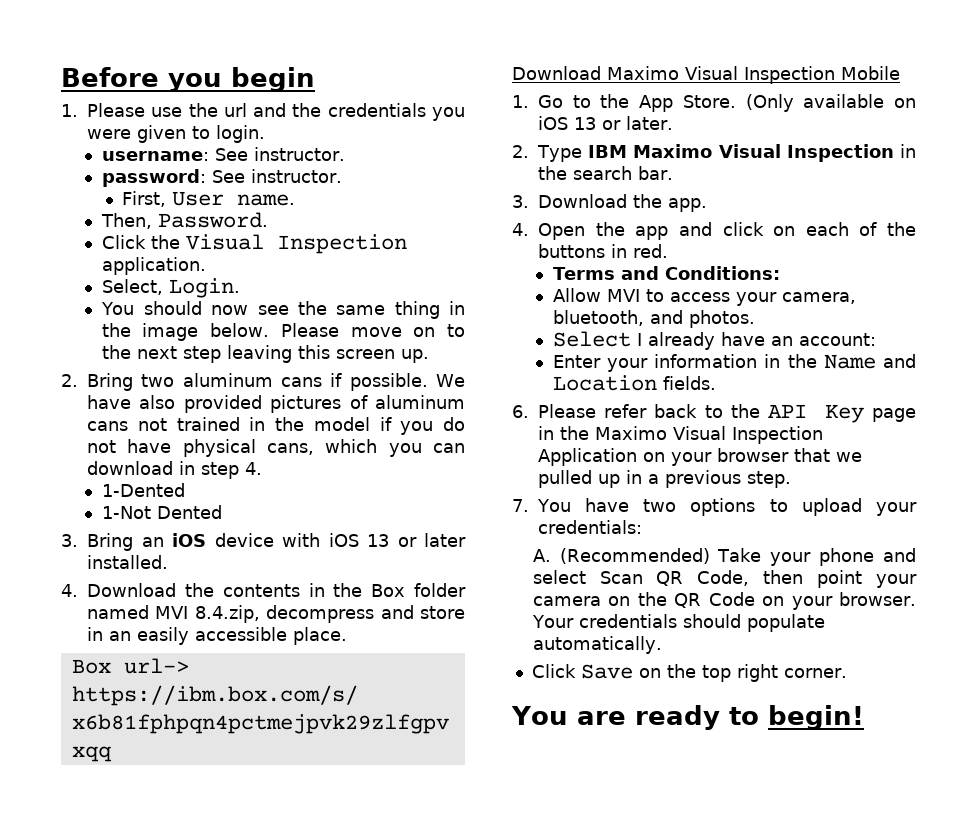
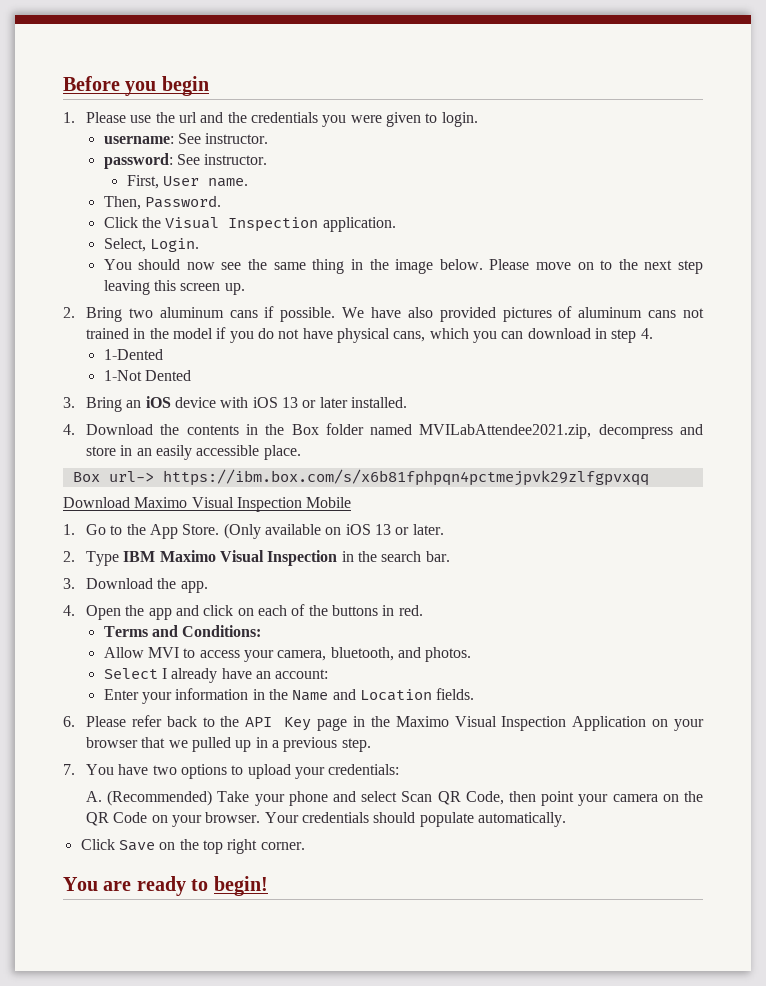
- 4. Download the contents in the Box folder named MVI 8.4.zip, decompress and store in an easily accessible place.
+ 4. Download the contents in the Box folder named MVILabAttendee2021.zip, decompress and store in an easily accessible place.

